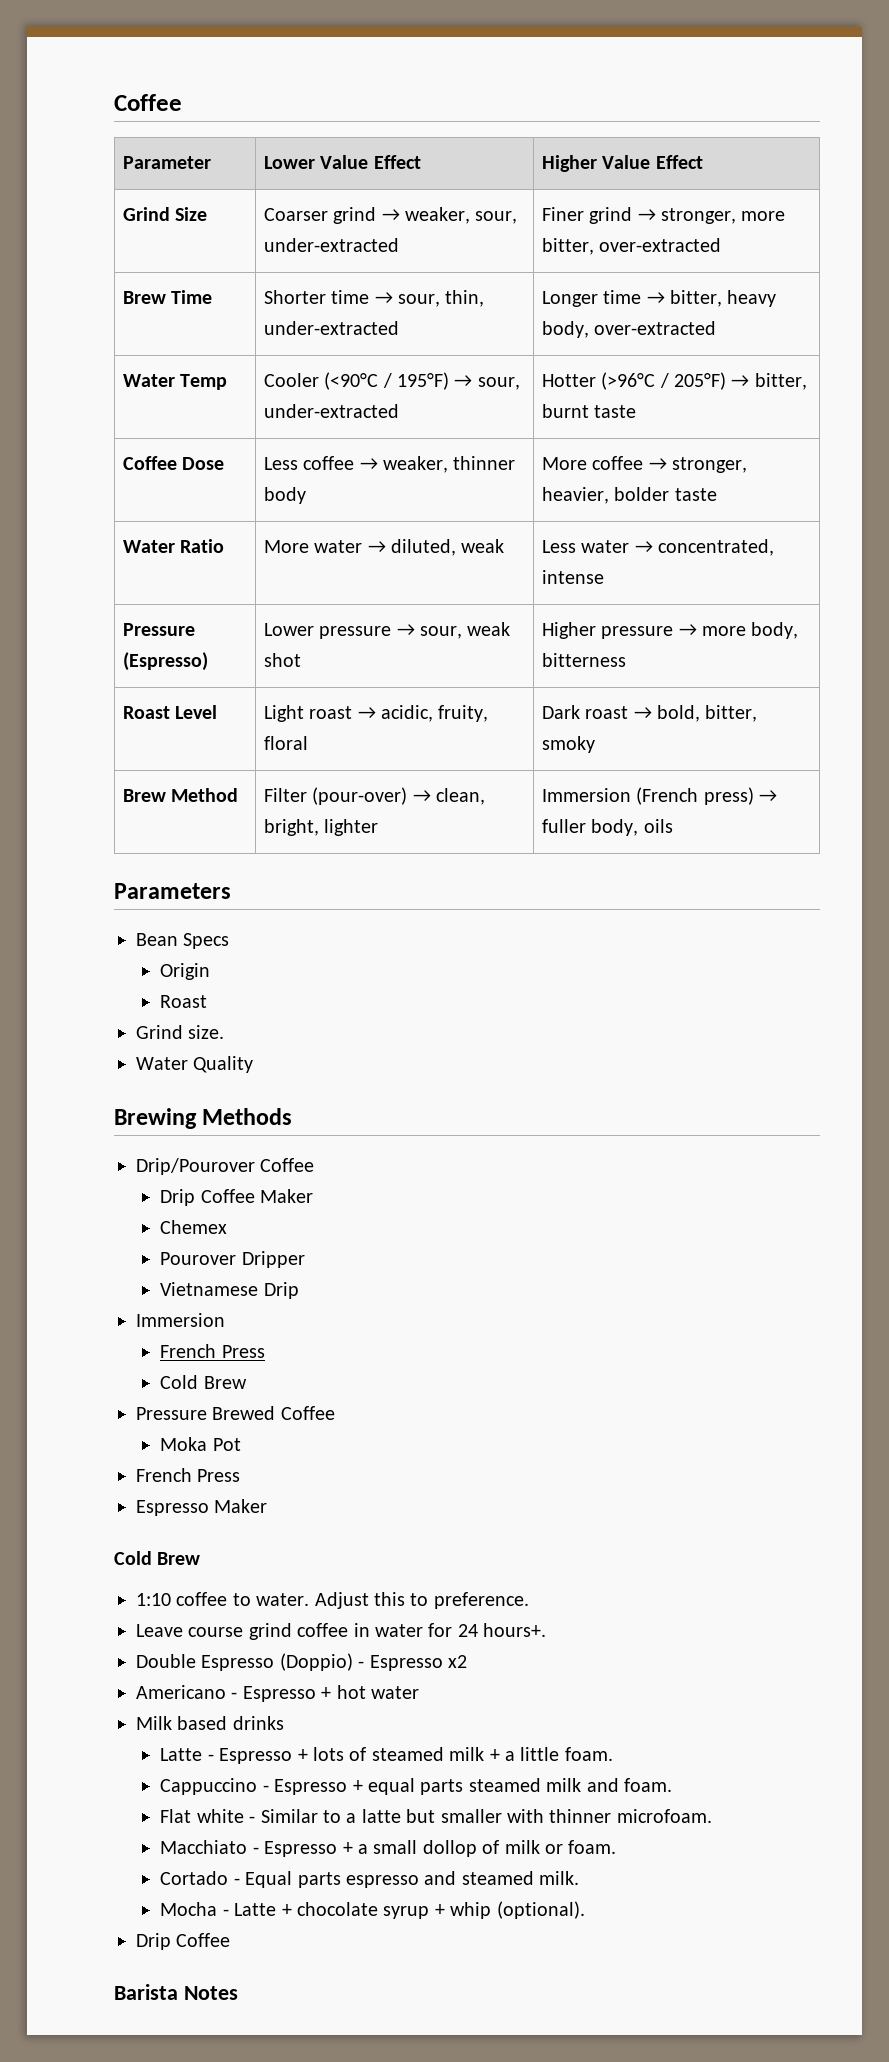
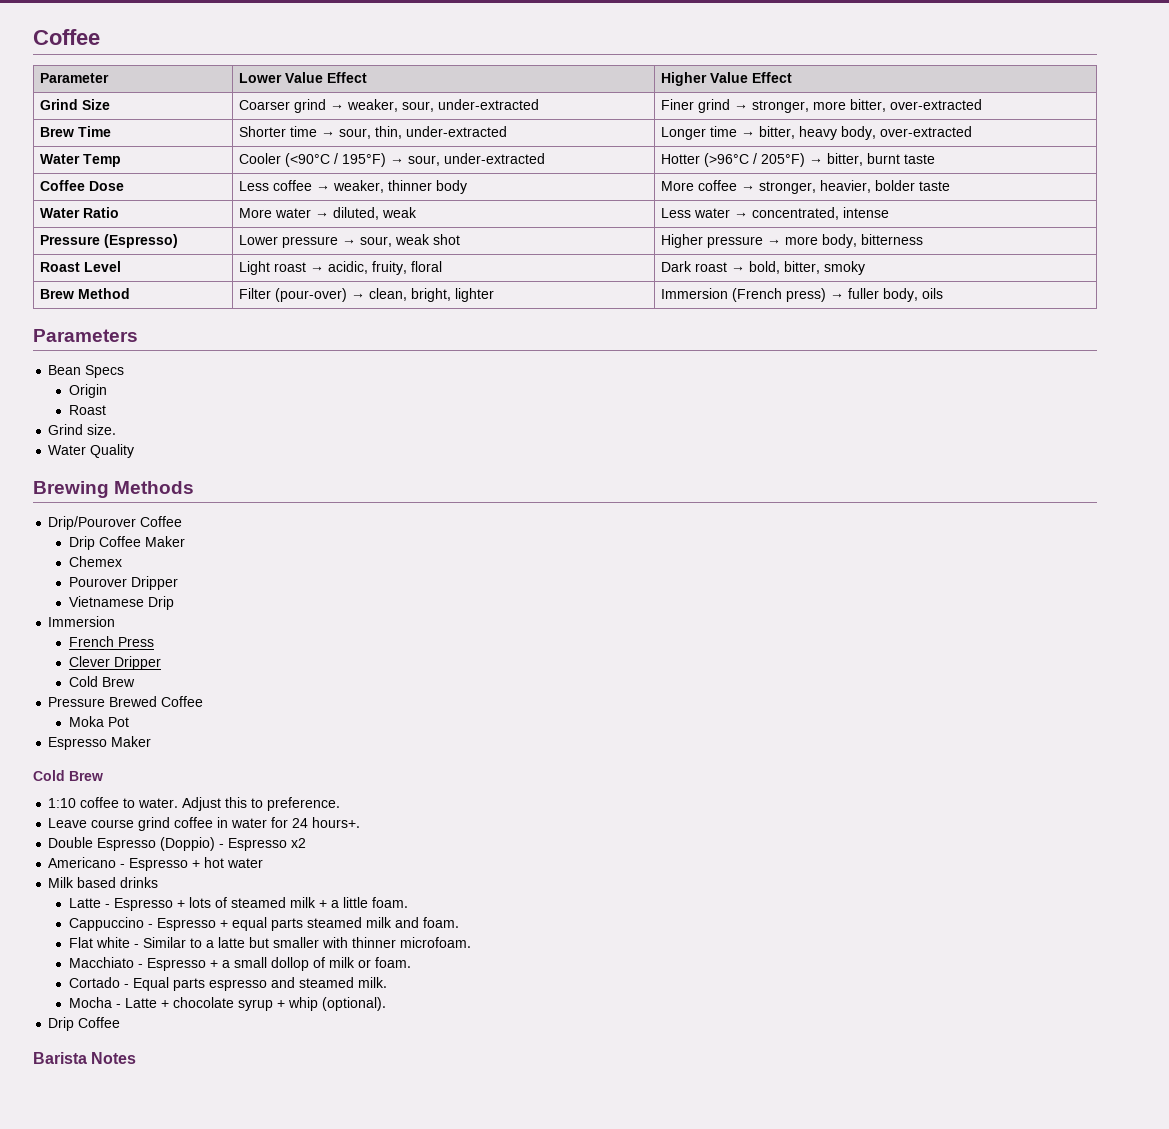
+ Clever Dripper
  Moka Pot
- French Press

